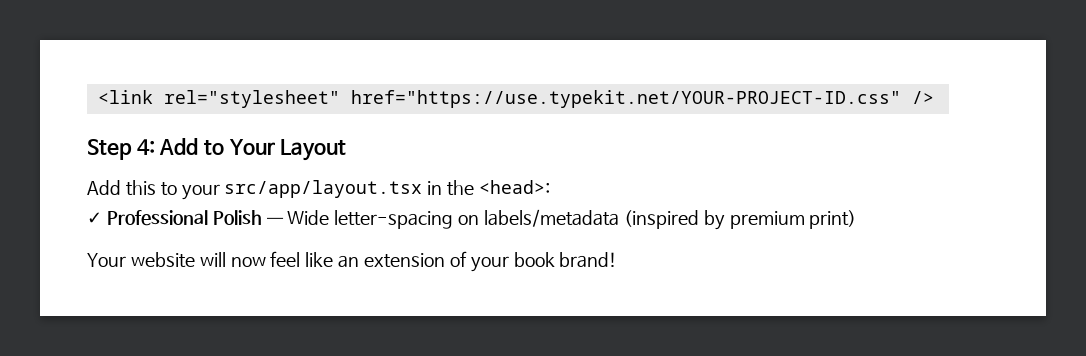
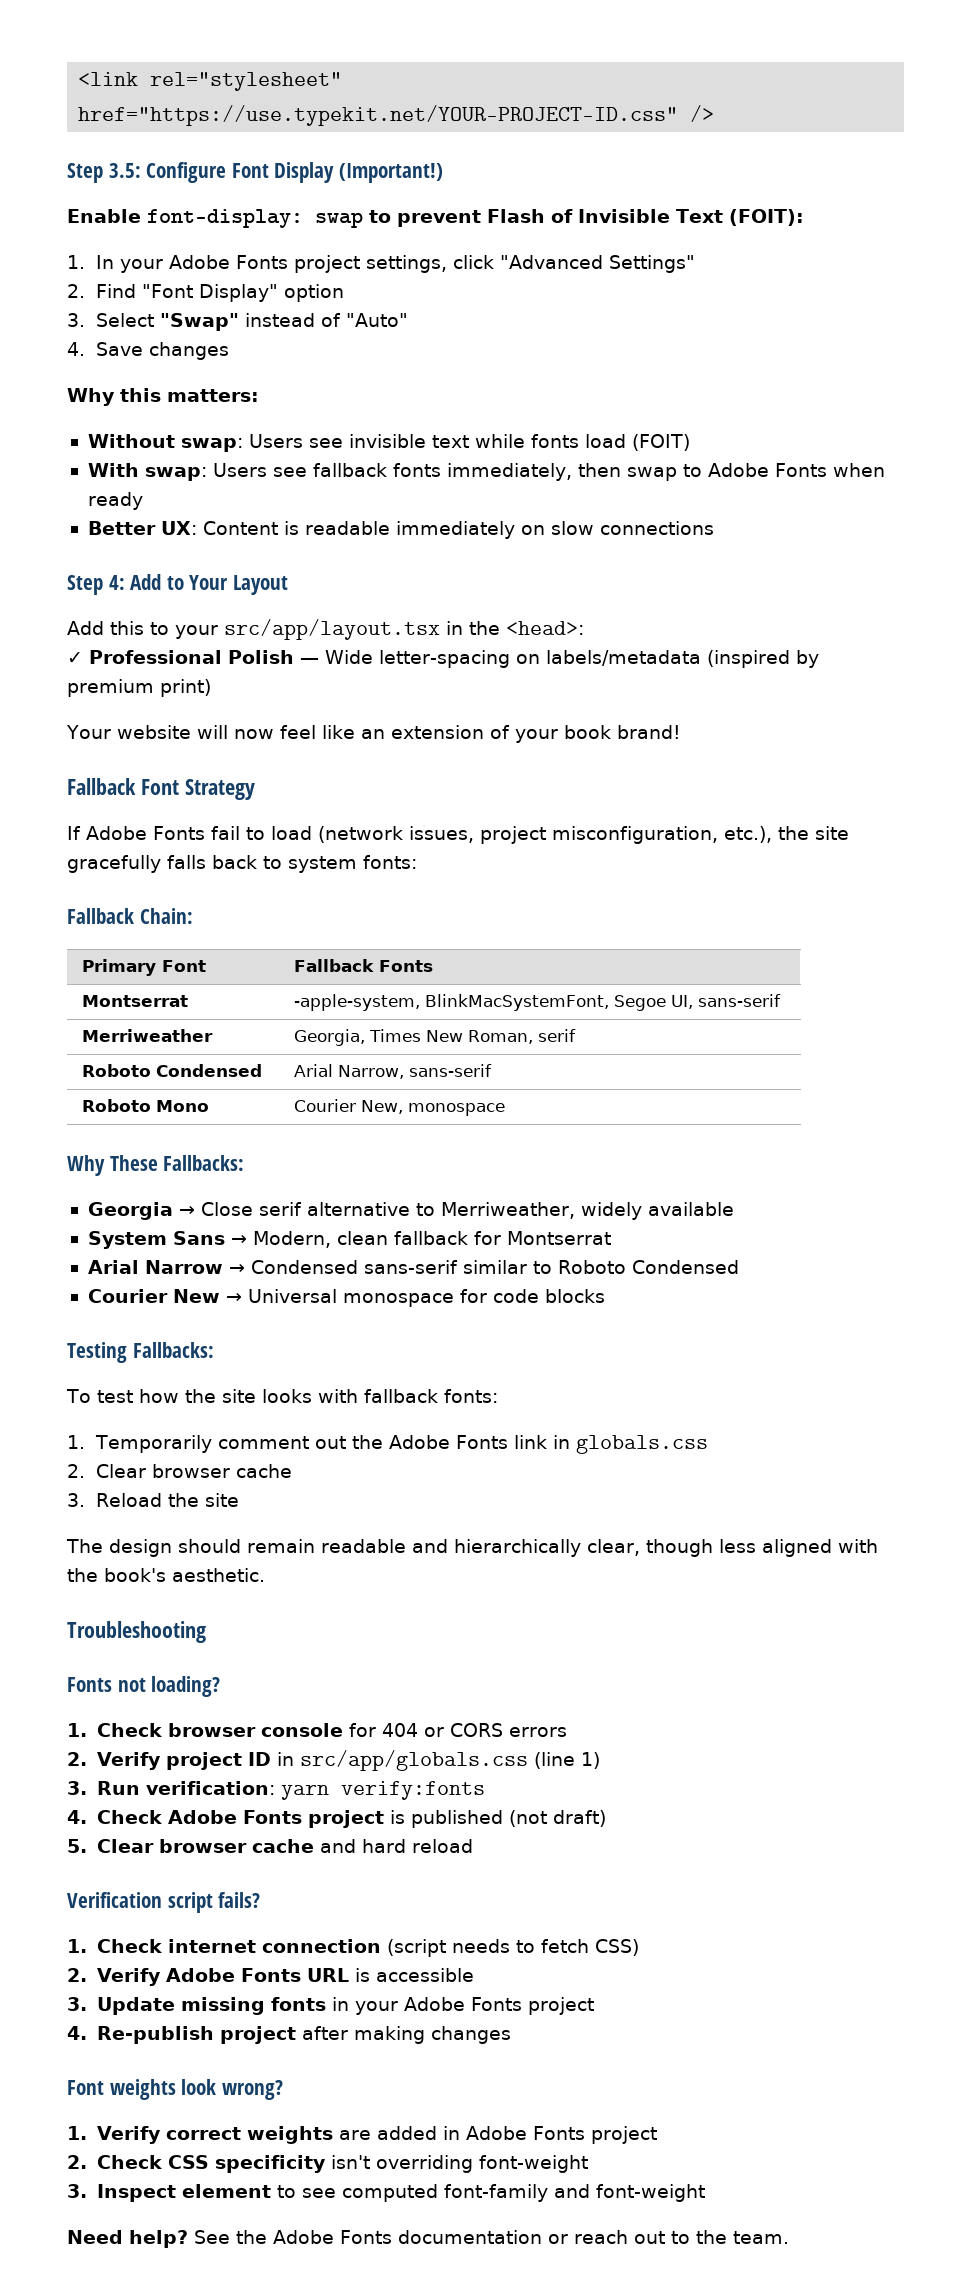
+ Step 3.5: Configure Font Display (Important!)
+ Enable font-display: swap to prevent Flash of Invisible Text (FOIT):
+ 1. In your Adobe Fonts project settings, click "Advanced Settings"
+ 2. Find "Font Display" option
+ 3. Select "Swap" instead of "Auto"
+ 4. Save changes
+ Why this matters:
+ Without swap: Users see invisible text while fonts load (FOIT)
+ With swap: Users see fallback fonts immediately, then swap to Adobe Fonts when ready
+ Better UX: Content is readable immediately on slow connections
+ Fallback Font Strategy
+ If Adobe Fonts fail to load (network issues, project misconfiguration, etc.), the site gracefully falls back to system fonts:
+ Fallback Chain:
+ Primary Font | Fallback Fonts
+ Montserrat | -apple-system, BlinkMacSystemFont, Segoe UI, sans-serif
+ Merriweather | Georgia, Times New Roman, serif
+ Roboto Condensed | Arial Narrow, sans-serif
+ Roboto Mono | Courier New, monospace
+ Why These Fallbacks:
+ Georgia → Close serif alternative to Merriweather, widely available
+ System Sans → Modern, clean fallback for Montserrat
+ Arial Narrow → Condensed sans-serif similar to Roboto Condensed
+ Courier New → Universal monospace for code blocks
+ Testing Fallbacks:
+ To test how the site looks with fallback fonts:
+ 1. Temporarily comment out the Adobe Fonts link in globals.css
+ 2. Clear browser cache
+ 3. Reload the site
+ The design should remain readable and hierarchically clear, though less aligned with the book's aesthetic.
+ Troubleshooting
+ Fonts not loading?
+ 1. Check browser console for 404 or CORS errors
+ 2. Verify project ID in src/app/globals.css (line 1)
+ 3. Run verification: yarn verify:fonts
+ 4. Check Adobe Fonts project is published (not draft)
+ 5. Clear browser cache and hard reload
+ Verification script fails?
+ 1. Check internet connection (script needs to fetch CSS)
+ 2. Verify Adobe Fonts URL is accessible
+ 3. Update missing fonts in your Adobe Fonts project
+ 4. Re-publish project after making changes
+ Font weights look wrong?
+ 1. Verify correct weights are added in Adobe Fonts project
+ 2. Check CSS specificity isn't overriding font-weight
+ 3. Inspect element to see computed font-family and font-weight
+ Need help? See the Adobe Fonts documentation or reach out to the team.

